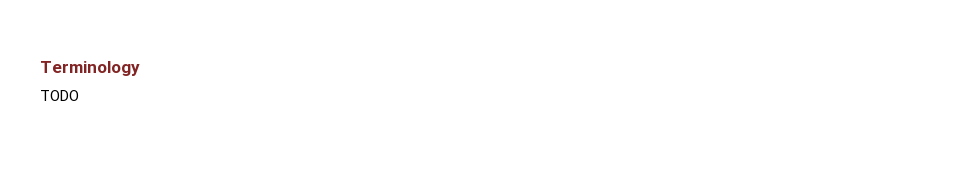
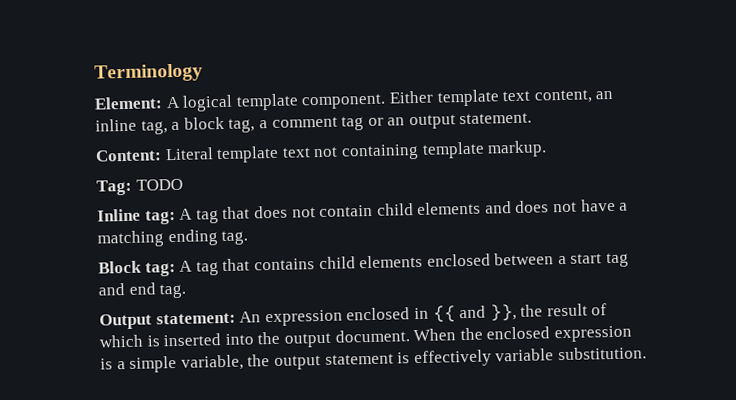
- TODO
+ Element: A logical template component. Either template text content, an inline tag, a block tag, a comment tag or an output statement.
+ Content: Literal template text not containing template markup.
+ Tag: TODO
+ Inline tag: A tag that does not contain child elements and does not have a matching ending tag.
+ Block tag: A tag that contains child elements enclosed between a start tag and end tag.
+ Output statement: An expression enclosed in {{ and }}, the result of which is inserted into the output document. When the enclosed expression is a simple variable, the output statement is effectively variable substitution.

